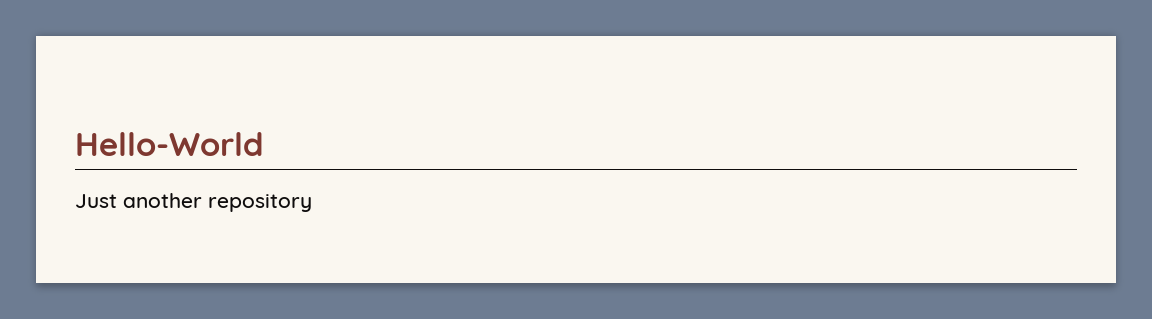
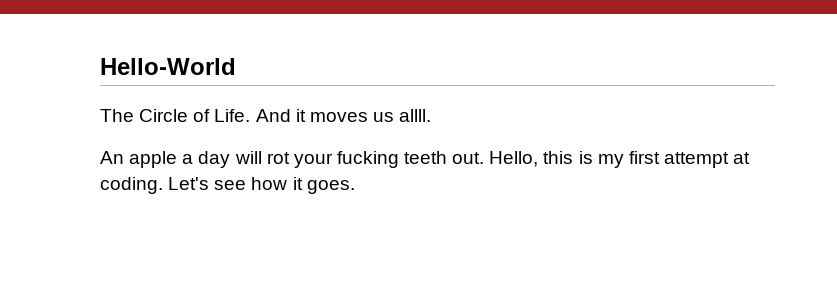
- Just another repository
+ The Circle of Life. And it moves us allll.
+ An apple a day will rot your fucking teeth out. Hello, this is my first attempt at coding. Let's see how it goes.

